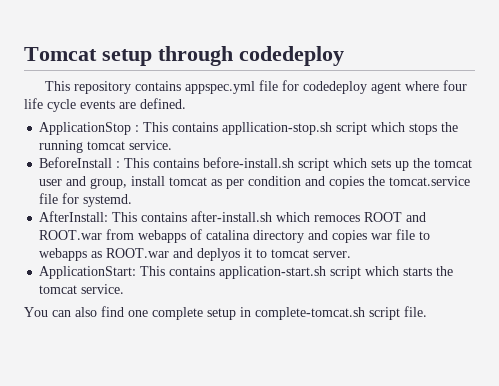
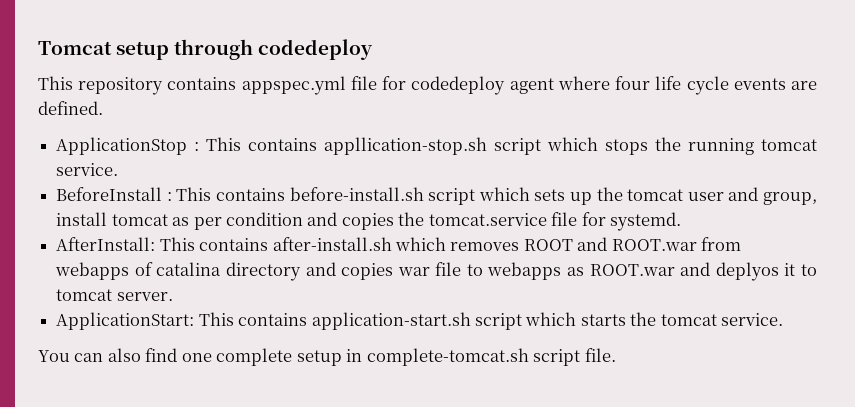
- AfterInstall: This contains after-install.sh which remoces ROOT and ROOT.war from webapps of catalina directory and copies war file to webapps as ROOT.war and deplyos it to tomcat server.
+ AfterInstall: This contains after-install.sh which removes ROOT and ROOT.war from webapps of catalina directory and copies war file to webapps as ROOT.war and deplyos it to tomcat server.

